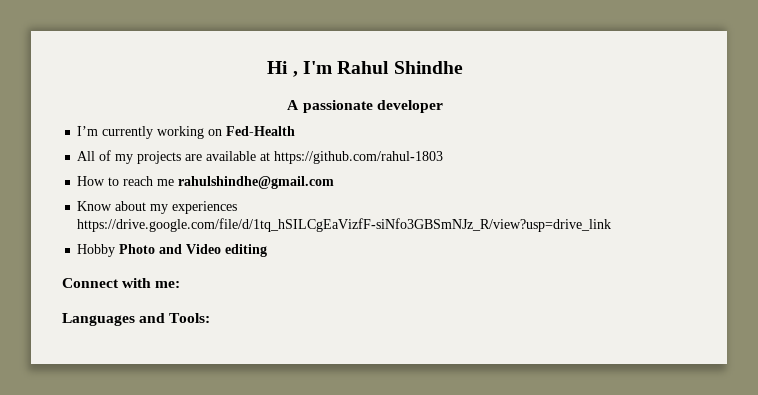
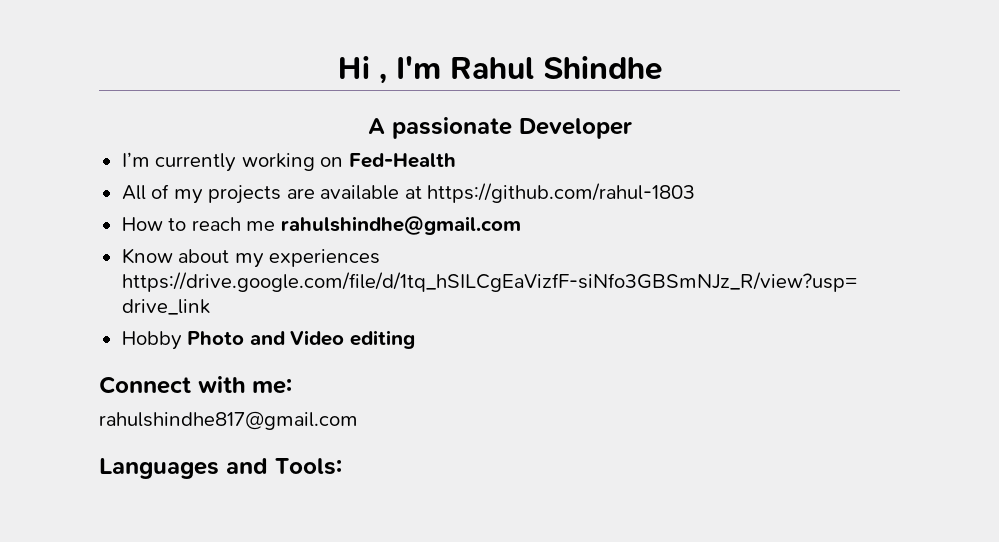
- A passionate developer
+ A passionate Developer
+ rahulshindhe817@gmail.com

